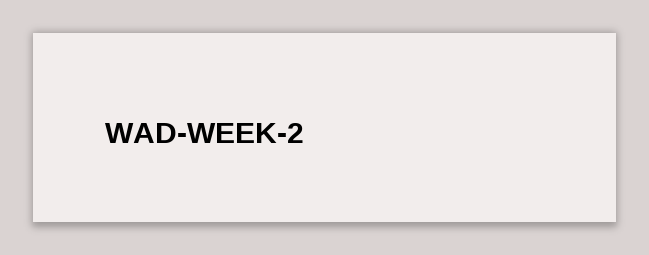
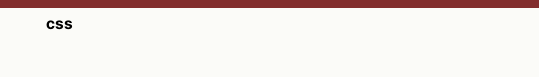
- WAD-WEEK-2
+ css

